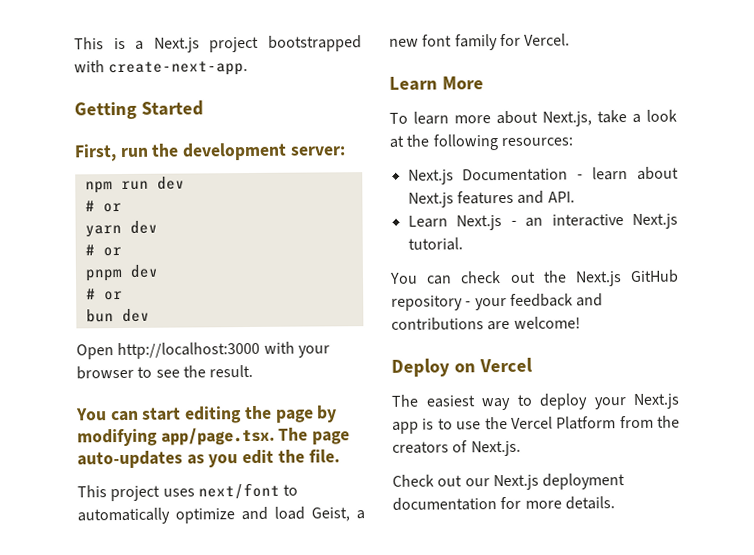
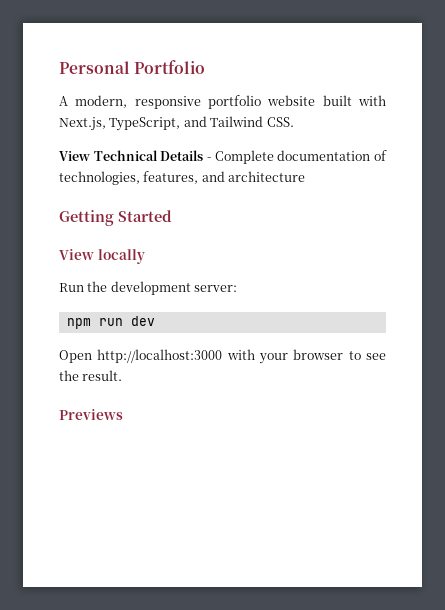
- This is a Next.js project bootstrapped with create-next-app.
+ Personal Portfolio
+ A modern, responsive portfolio website built with Next.js, TypeScript, and Tailwind CSS.
+ View Technical Details - Complete documentation of technologies, features, and architecture
- First, run the development server:
+ View locally
+ Run the development server:
  npm run dev
- # or
- yarn dev
- # or
- pnpm dev
- # or
- bun dev
- You can start editing the page by modifying app/page.tsx. The page auto-updates as you edit the file.
- This project uses next/font to automatically optimize and load Geist, a new font family for Vercel.
- Learn More
- To learn more about Next.js, take a look at the following resources:
- Next.js Documentation - learn about Next.js features and API.
- Learn Next.js - an interactive Next.js tutorial.
- You can check out the Next.js GitHub repository - your feedback and contributions are welcome!
- Deploy on Vercel
- The easiest way to deploy your Next.js app is to use the Vercel Platform from the creators of Next.js.
- Check out our Next.js deployment documentation for more details.
+ Previews

